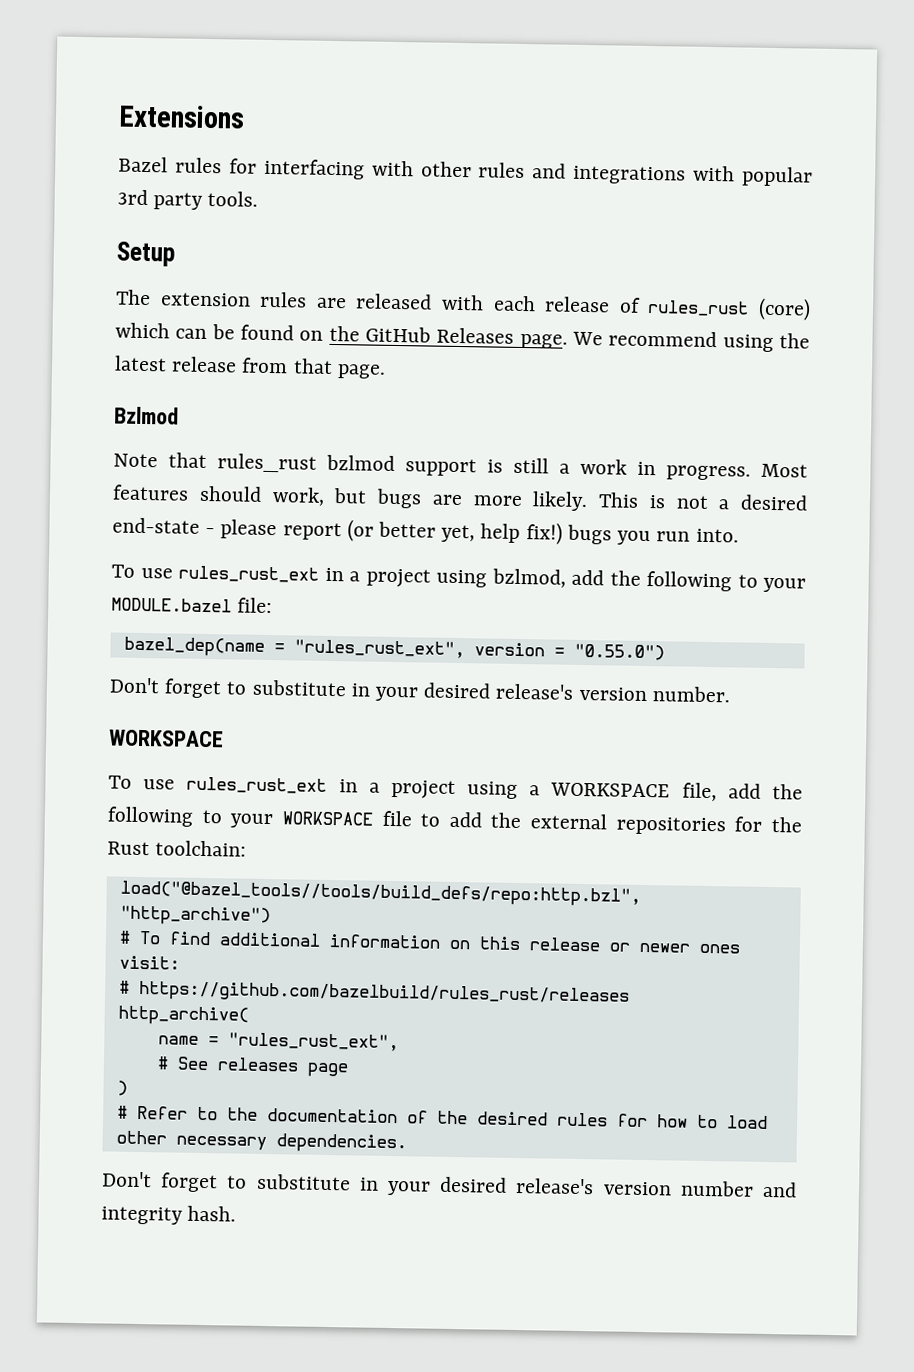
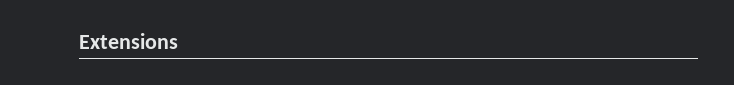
- Bazel rules for interfacing with other rules and integrations with popular 3rd party tools.
- Setup
- The extension rules are released with each release of rules_rust (core) which can be found on the GitHub Releases page. We recommend using the latest release from that page.
- Bzlmod
- Note that rules_rust bzlmod support is still a work in progress. Most features should work, but bugs are more likely. This is not a desired end-state - please report (or better yet, help fix!) bugs you run into.
- To use rules_rust_ext in a project using bzlmod, add the following to your MODULE.bazel file:
- bazel_dep(name = "rules_rust_ext", version = "0.55.0")
- Don't forget to substitute in your desired release's version number.
- WORKSPACE
- To use rules_rust_ext in a project using a WORKSPACE file, add the following to your WORKSPACE file to add the external repositories for the Rust toolchain:
- load("@bazel_tools//tools/build_defs/repo:http.bzl", "http_archive")
- # To find additional information on this release or newer ones visit:
- # https://github.com/bazelbuild/rules_rust/releases
- http_archive(
- name = "rules_rust_ext",
- # See releases page
- )
- # Refer to the documentation of the desired rules for how to load other necessary dependencies.
- Don't forget to substitute in your desired release's version number and integrity hash.

